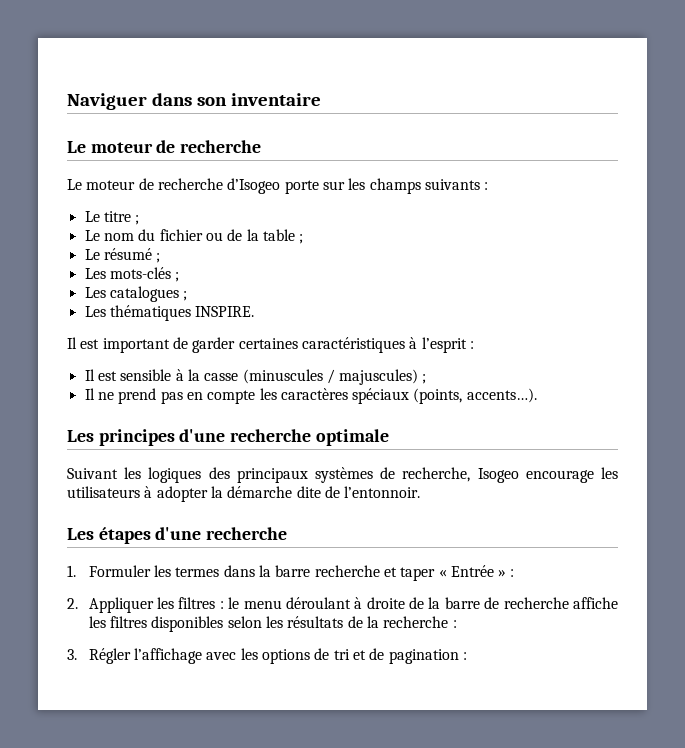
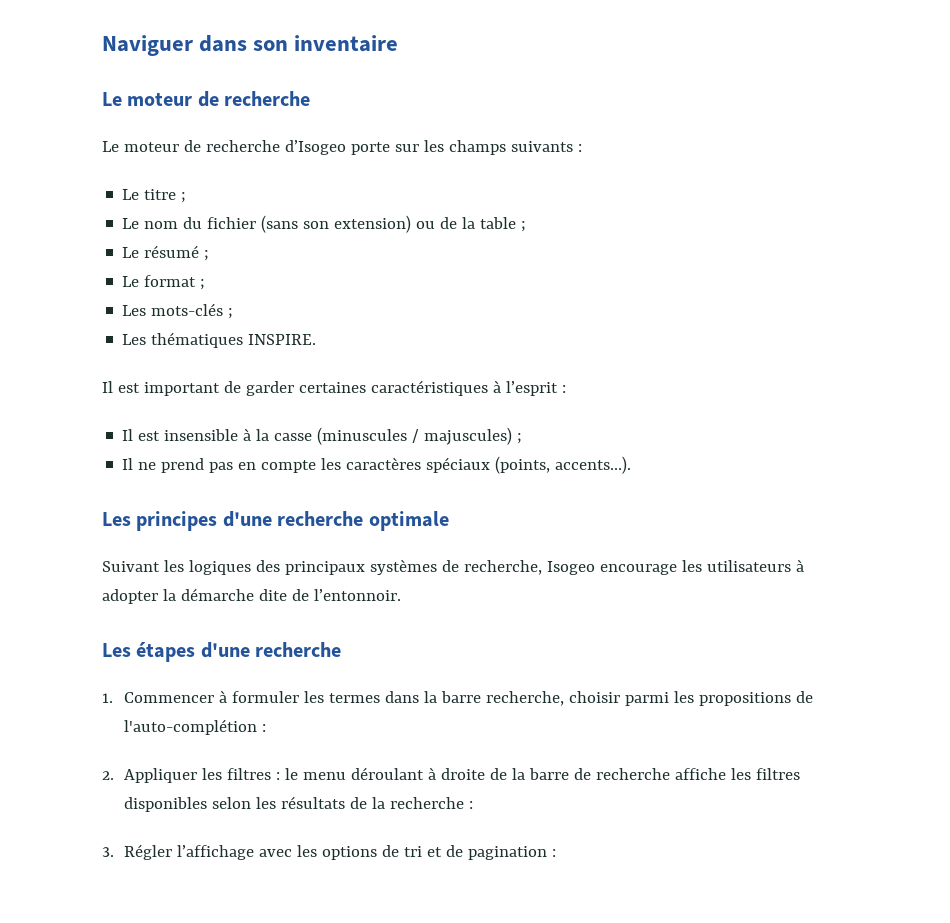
- Le nom du fichier ou de la table ;
+ Le nom du fichier (sans son extension) ou de la table ;
+ Le format ;
  Les mots-clés ;
- Les catalogues ;
- Il est sensible à la casse (minuscules / majuscules) ;
+ Il est insensible à la casse (minuscules / majuscules) ;
- 1. Formuler les termes dans la barre recherche et taper « Entrée » :
+ 1. Commencer à formuler les termes dans la barre recherche, choisir parmi les propositions de l'auto-complétion :

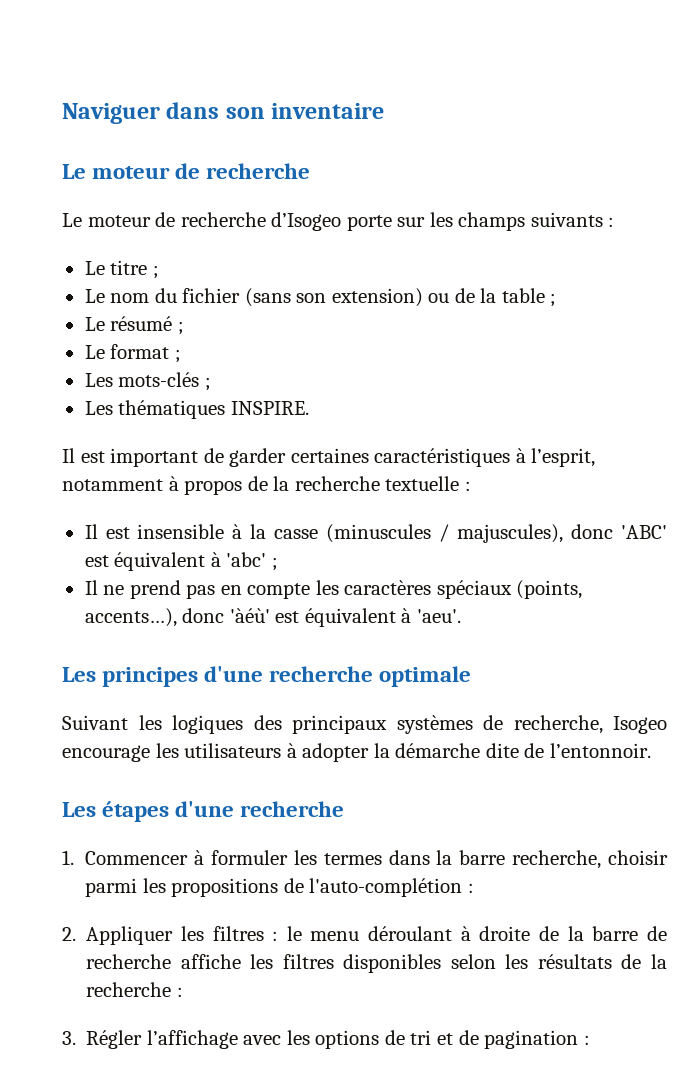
- Il est important de garder certaines caractéristiques à l’esprit :
+ Il est important de garder certaines caractéristiques à l’esprit, notamment à propos de la recherche textuelle :
- Il est insensible à la casse (minuscules / majuscules) ;
+ Il est insensible à la casse (minuscules / majuscules), donc 'ABC' est équivalent à 'abc' ;
- Il ne prend pas en compte les caractères spéciaux (points, accents…).
+ Il ne prend pas en compte les caractères spéciaux (points, accents…), donc 'àéù' est équivalent à 'aeu'.

